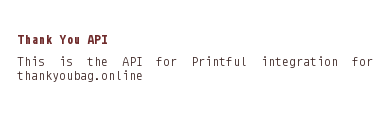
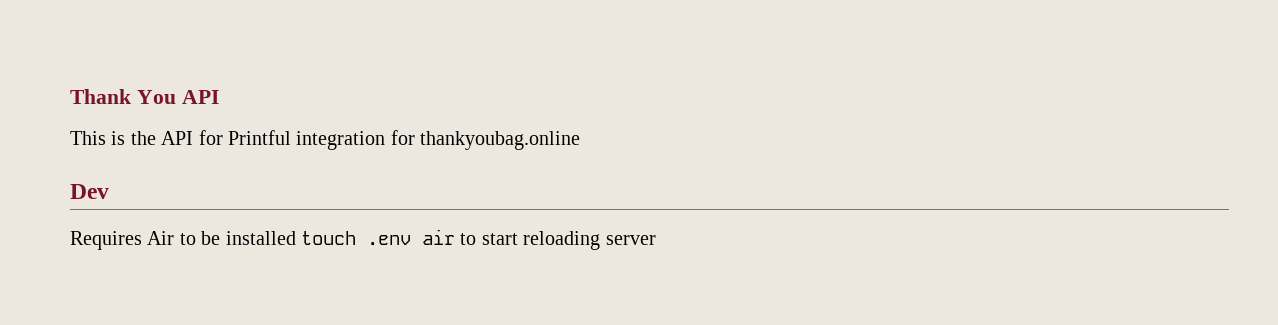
+ Dev
+ Requires Air to be installed touch .env air to start reloading server

